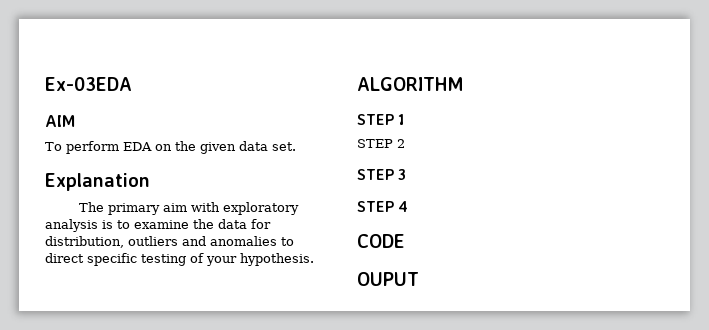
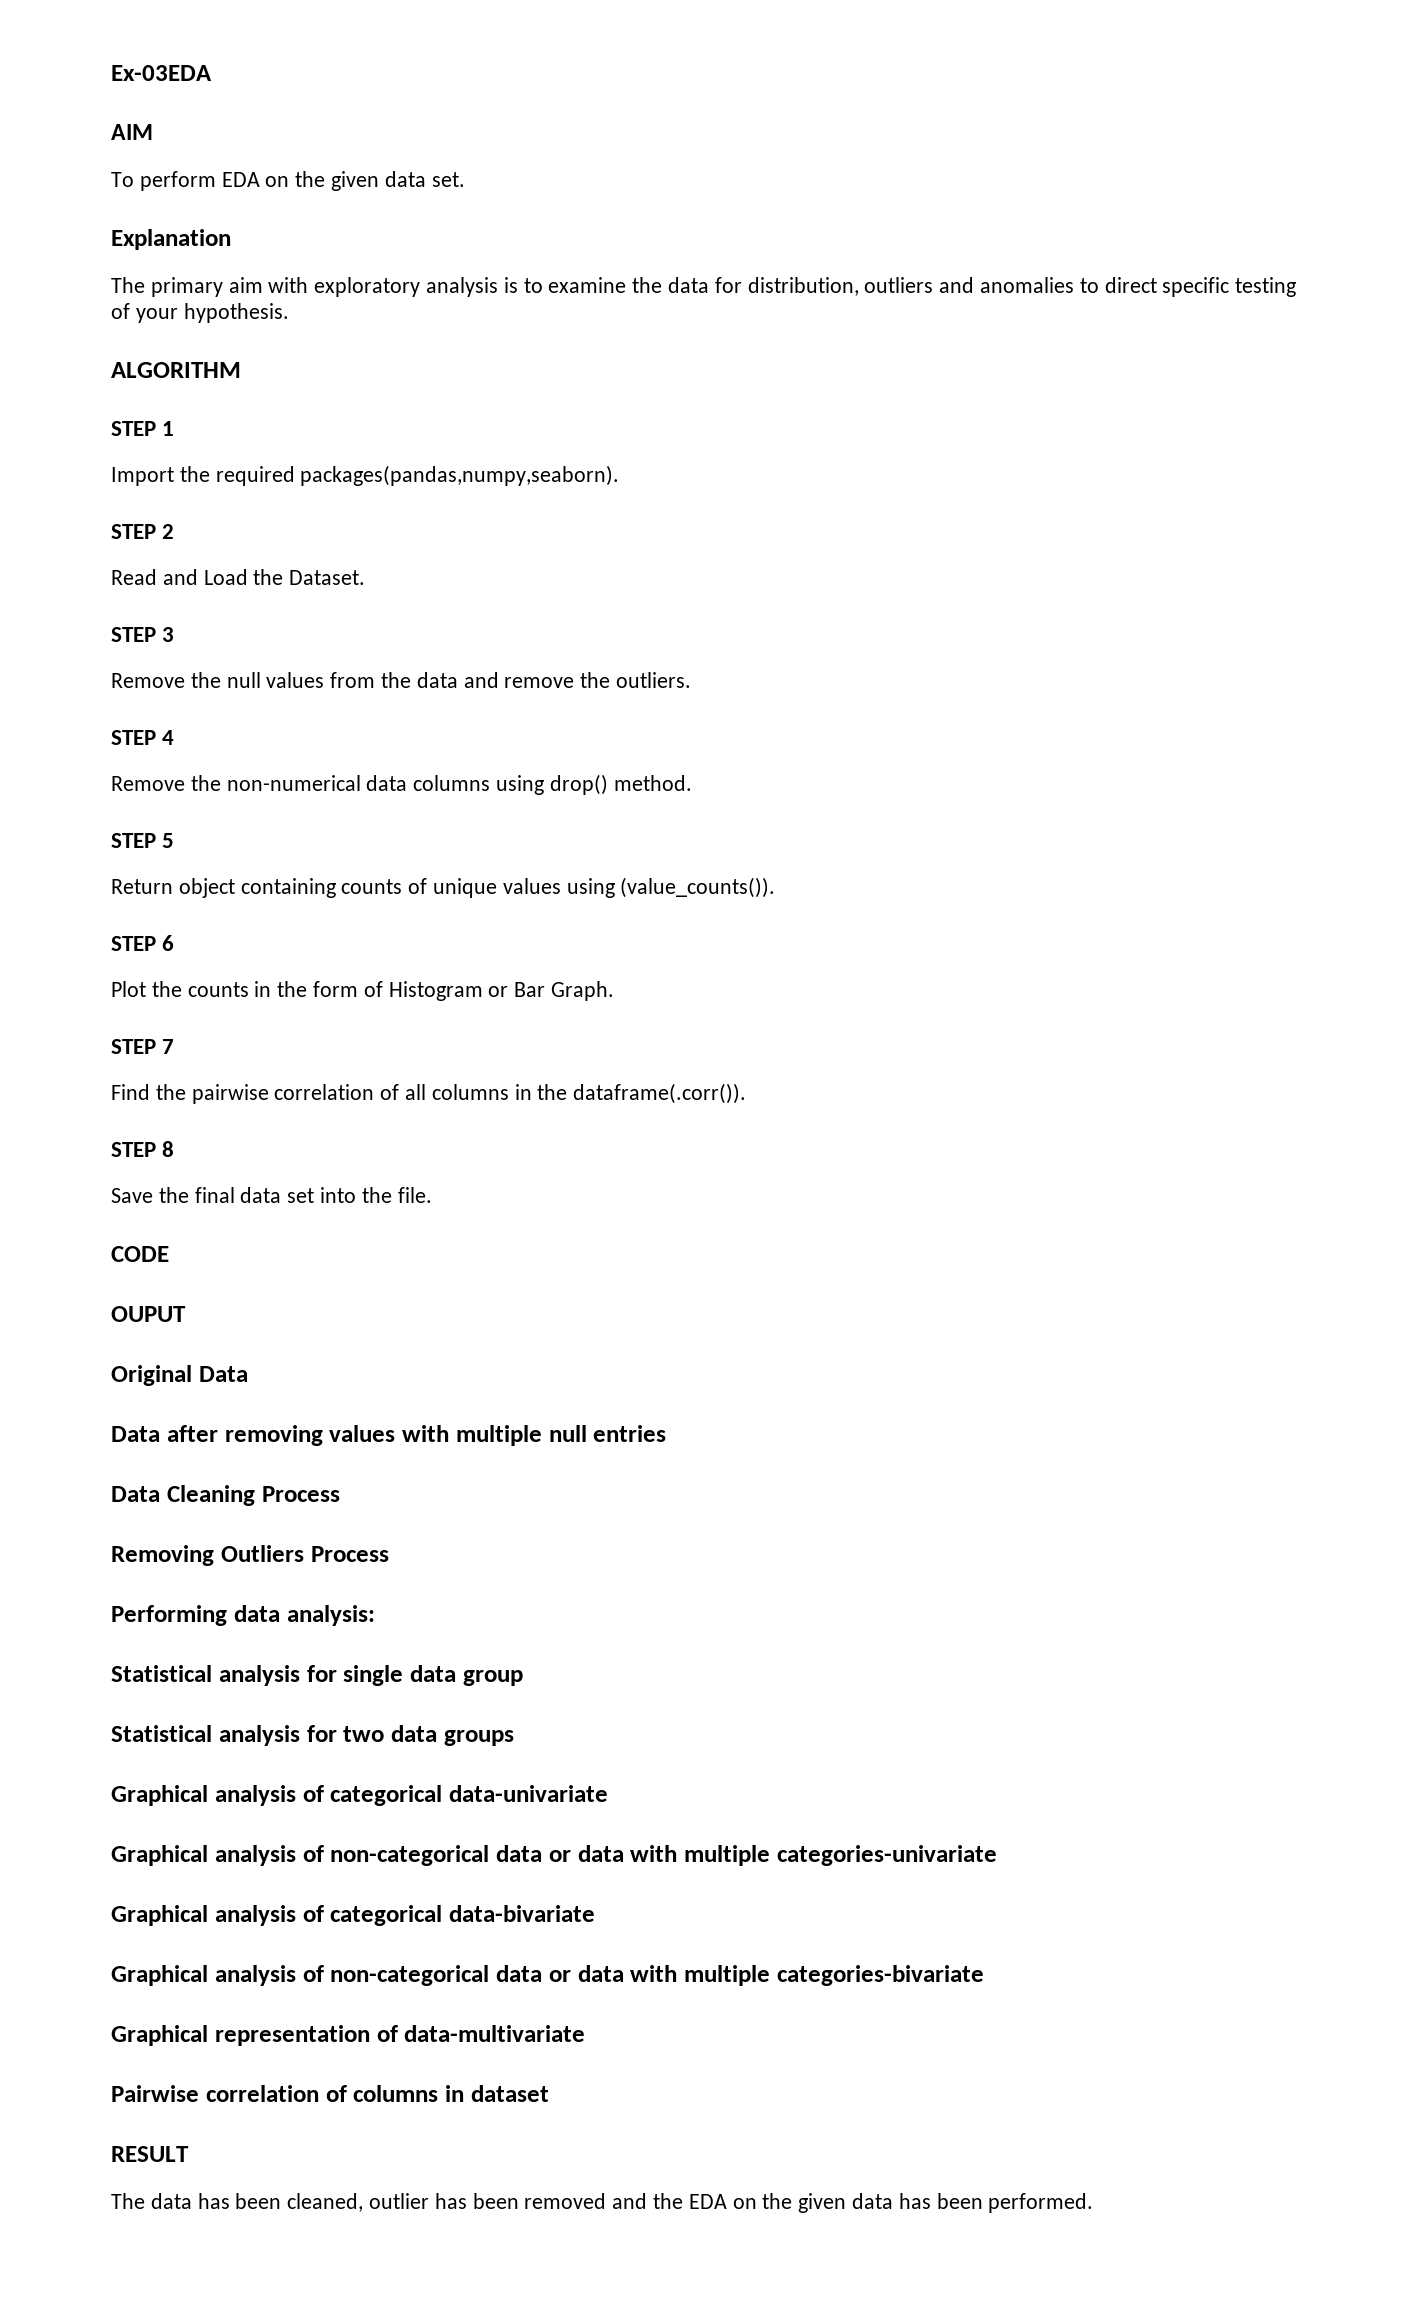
+ Import the required packages(pandas,numpy,seaborn).
  STEP 2
+ Read and Load the Dataset.
  STEP 3
+ Remove the null values from the data and remove the outliers.
  STEP 4
+ Remove the non-numerical data columns using drop() method.
+ STEP 5
+ Return object containing counts of unique values using (value_counts()).
+ STEP 6
+ Plot the counts in the form of Histogram or Bar Graph.
+ STEP 7
+ Find the pairwise correlation of all columns in the dataframe(.corr()).
+ STEP 8
+ Save the final data set into the file.
  CODE
  OUPUT
+ Original Data
+ Data after removing values with multiple null entries
+ Data Cleaning Process
+ Removing Outliers Process
+ Performing data analysis:
+ Statistical analysis for single data group
+ Statistical analysis for two data groups
+ Graphical analysis of categorical data-univariate
+ Graphical analysis of non-categorical data or data with multiple categories-univariate
+ Graphical analysis of categorical data-bivariate
+ Graphical analysis of non-categorical data or data with multiple categories-bivariate
+ Graphical representation of data-multivariate
+ Pairwise correlation of columns in dataset
+ RESULT
+ The data has been cleaned, outlier has been removed and the EDA on the given data has been performed.

